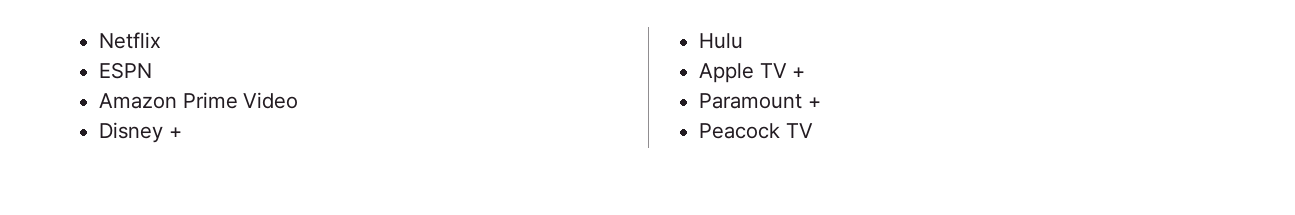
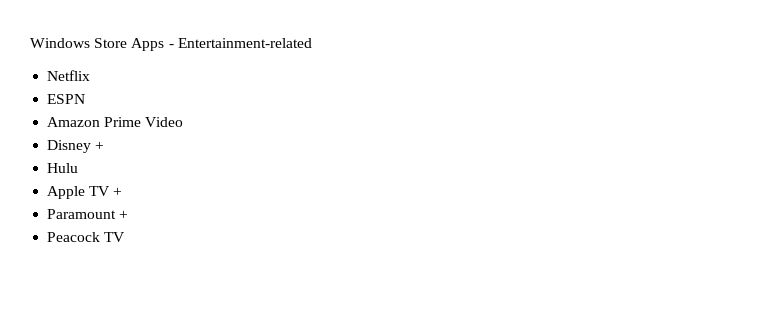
+ Windows Store Apps - Entertainment-related

